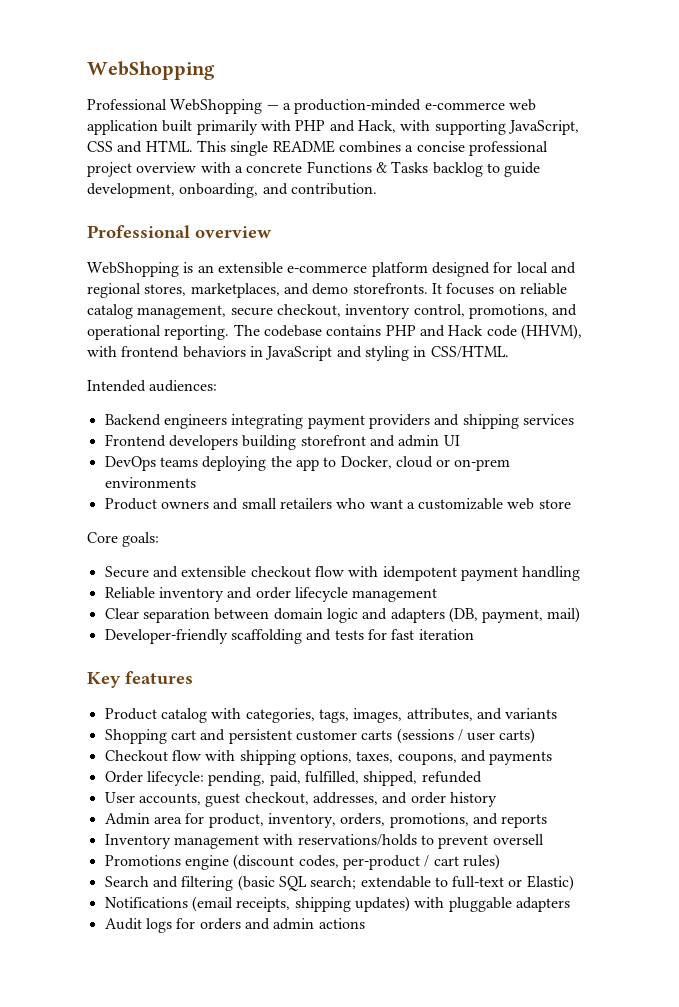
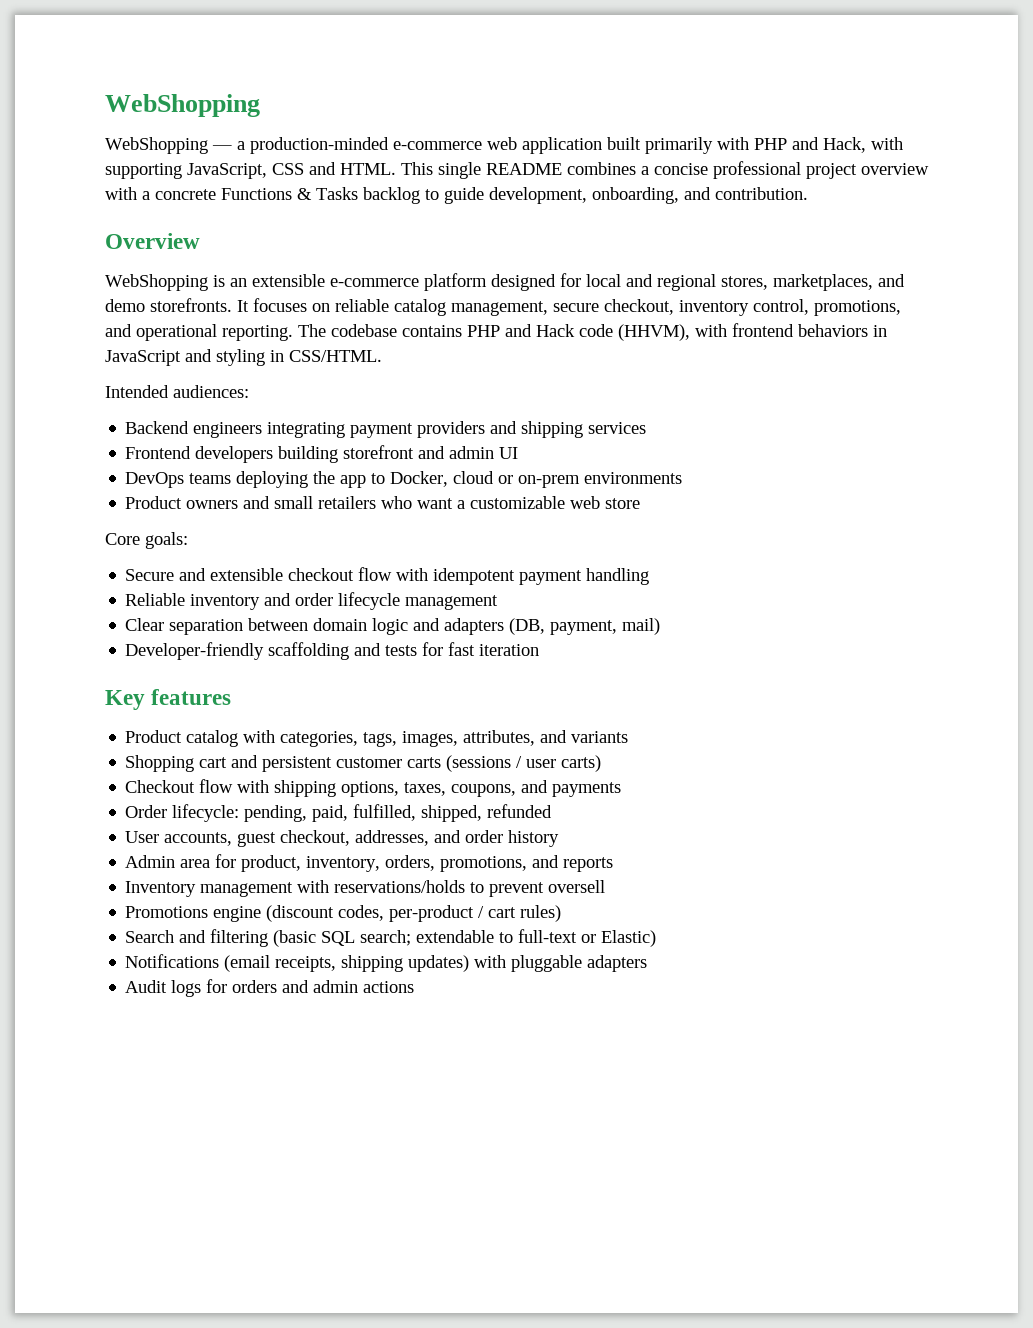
- Professional WebShopping — a production-minded e-commerce web application built primarily with PHP and Hack, with supporting JavaScript, CSS and HTML.
+ WebShopping — a production-minded e-commerce web application built primarily with PHP and Hack, with supporting JavaScript, CSS and HTML.
- Professional overview
+ Overview

